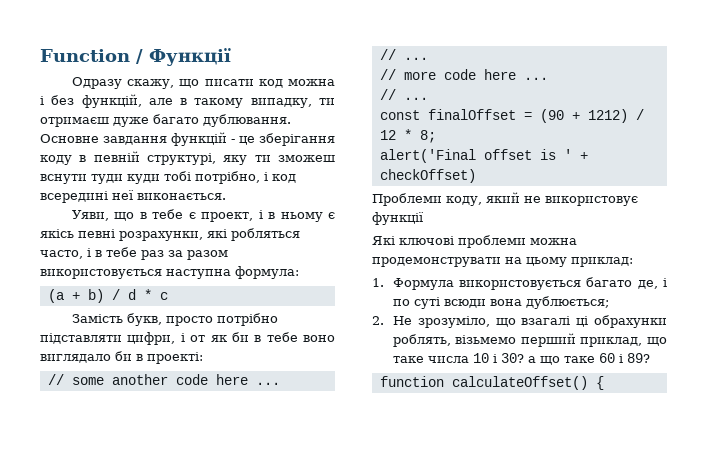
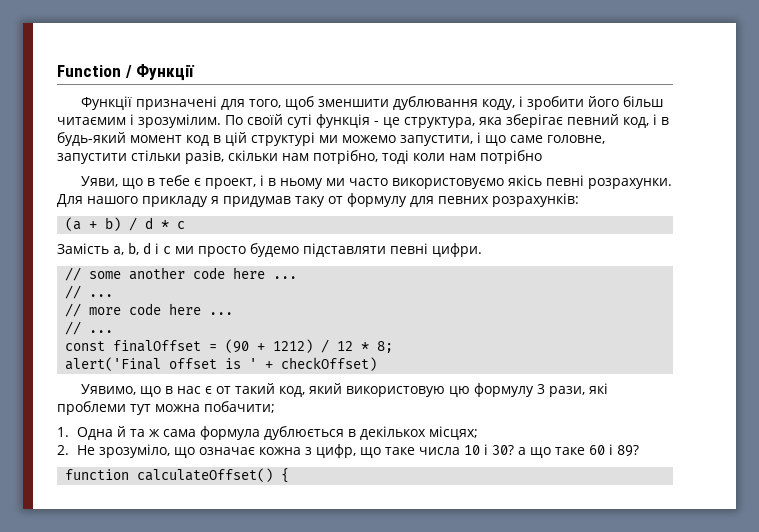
- Одразу скажу, що писати код можна і без функцій, але в такому випадку, ти отримаєш дуже багато дублювання. Основне завдання функцій - це зберігання коду в певній структурі, яку ти зможеш вснути туди куди тобі потрібно, і код всередині неї виконається.
+ Функції призначені для того, щоб зменшити дублювання коду, і зробити його більш читаємим і зрозумілим. По своїй суті функція - це структура, яка зберігає певний код, і в будь-який момент код в цій структурі ми можемо запустити, і що саме головне, запустити стільки разів, скільки нам потрібно, тоді коли нам потрібно
- Уяви, що в тебе є проект, і в ньому є якісь певні розрахунки, які робляться часто, і в тебе раз за разом використовується наступна формула:
+ Уяви, що в тебе є проект, і в ньому ми часто використовуємо якісь певні розрахунки. Для нашого прикладу я придумав таку от формулу для певних розрахунків:
- Замість букв, просто потрібно підставляти цифри, і от як би в тебе воно виглядало би в проекті:
+ Замість a, b, d і c ми просто будемо підставляти певні цифри.
- Проблеми коду, який не використовує функції
- Які ключові проблеми можна продемонструвати на цьому приклад:
- 1. Формула використовується багато де, і по суті всюди вона дублюється;
- 2. Не зрозуміло, що взагалі ці обрахунки роблять, візьмемо перший приклад, що таке числа 10 і 30? а що таке 60 і 89?
+ Уявимо, що в нас є от такий код, який використовую цю формулу 3 рази, які проблеми тут можна побачити;
+ 1. Одна й та ж сама формула дублюється в декількох місцях;
+ 2. Не зрозуміло, що означає кожна з цифр, що таке числа 10 і 30? а що таке 60 і 89?

